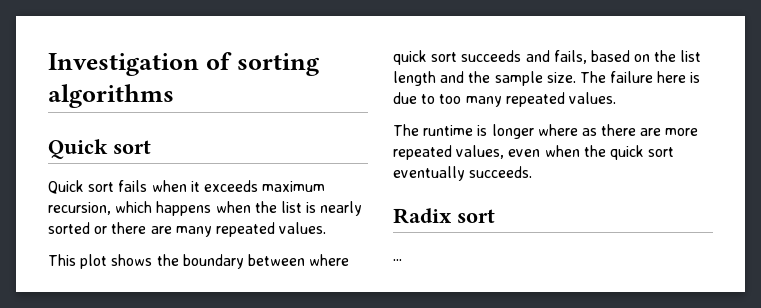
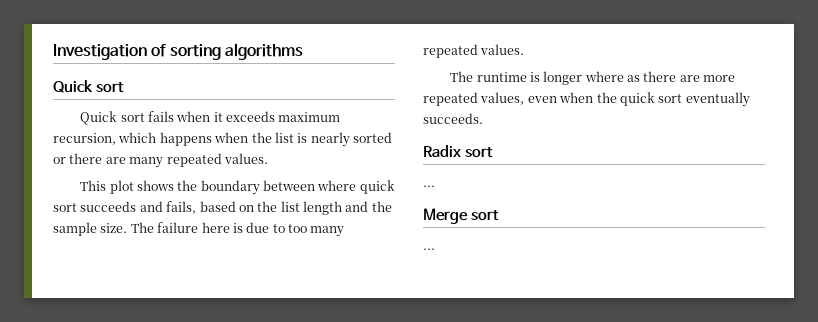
+ Merge sort
+ ...

